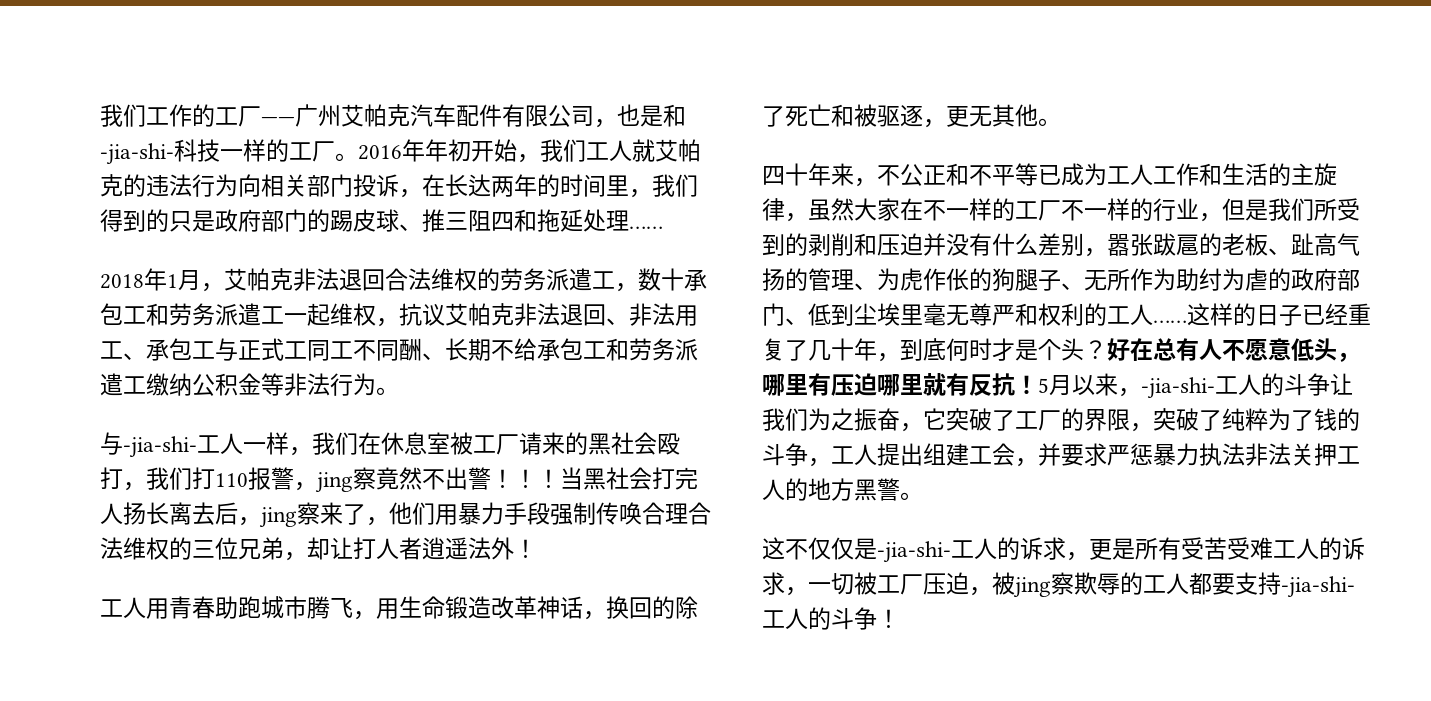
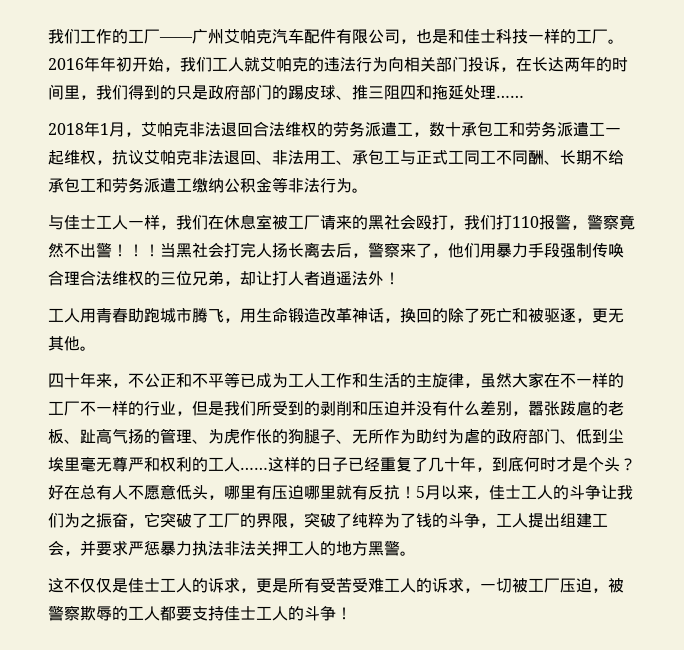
- 我们工作的工厂——广州艾帕克汽车配件有限公司，也是和-jia-shi-科技一样的工厂。
+ 我们工作的工厂——广州艾帕克汽车配件有限公司，也是和佳士科技一样的工厂。
- 与-jia-shi-工人一样，我们在休息室被工厂请来的黑社会殴打，我们打110报警，jing察竟然不出警！
+ 与佳士工人一样，我们在休息室被工厂请来的黑社会殴打，我们打110报警，警察竟然不出警！
- 当黑社会打完人扬长离去后，jing察来了，他们用暴力手段强制传唤合理合法维权的三位兄弟，却让打人者逍遥法外！
+ 当黑社会打完人扬长离去后，警察来了，他们用暴力手段强制传唤合理合法维权的三位兄弟，却让打人者逍遥法外！
- 5月以来，-jia-shi-工人的斗争让我们为之振奋，它突破了工厂的界限，突破了纯粹为了钱的斗争，工人提出组建工会，并要求严惩暴力执法非法关押工人的地方黑警。
+ 5月以来，佳士工人的斗争让我们为之振奋，它突破了工厂的界限，突破了纯粹为了钱的斗争，工人提出组建工会，并要求严惩暴力执法非法关押工人的地方黑警。
- 这不仅仅是-jia-shi-工人的诉求，更是所有受苦受难工人的诉求，一切被工厂压迫，被jing察欺辱的工人都要支持-jia-shi-工人的斗争！
+ 这不仅仅是佳士工人的诉求，更是所有受苦受难工人的诉求，一切被工厂压迫，被警察欺辱的工人都要支持佳士工人的斗争！

